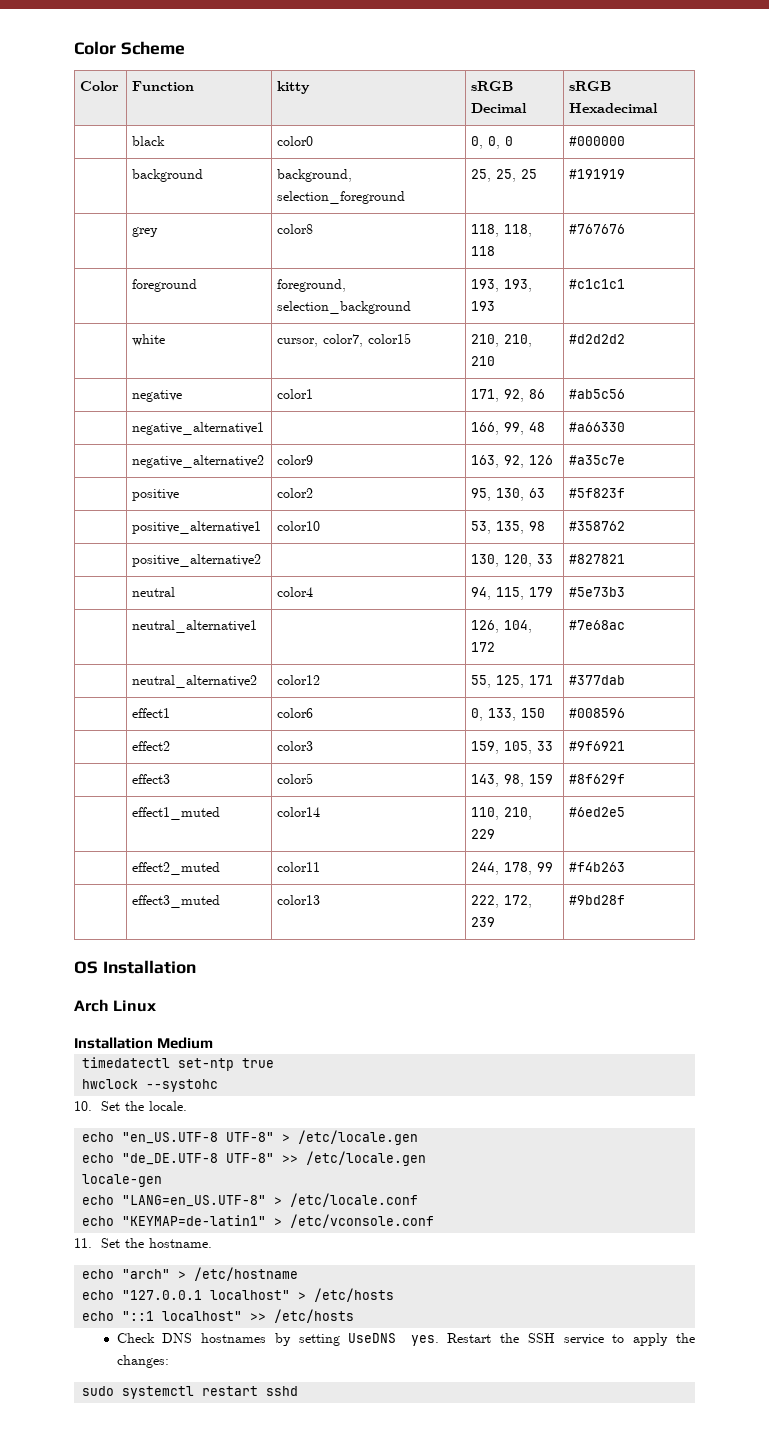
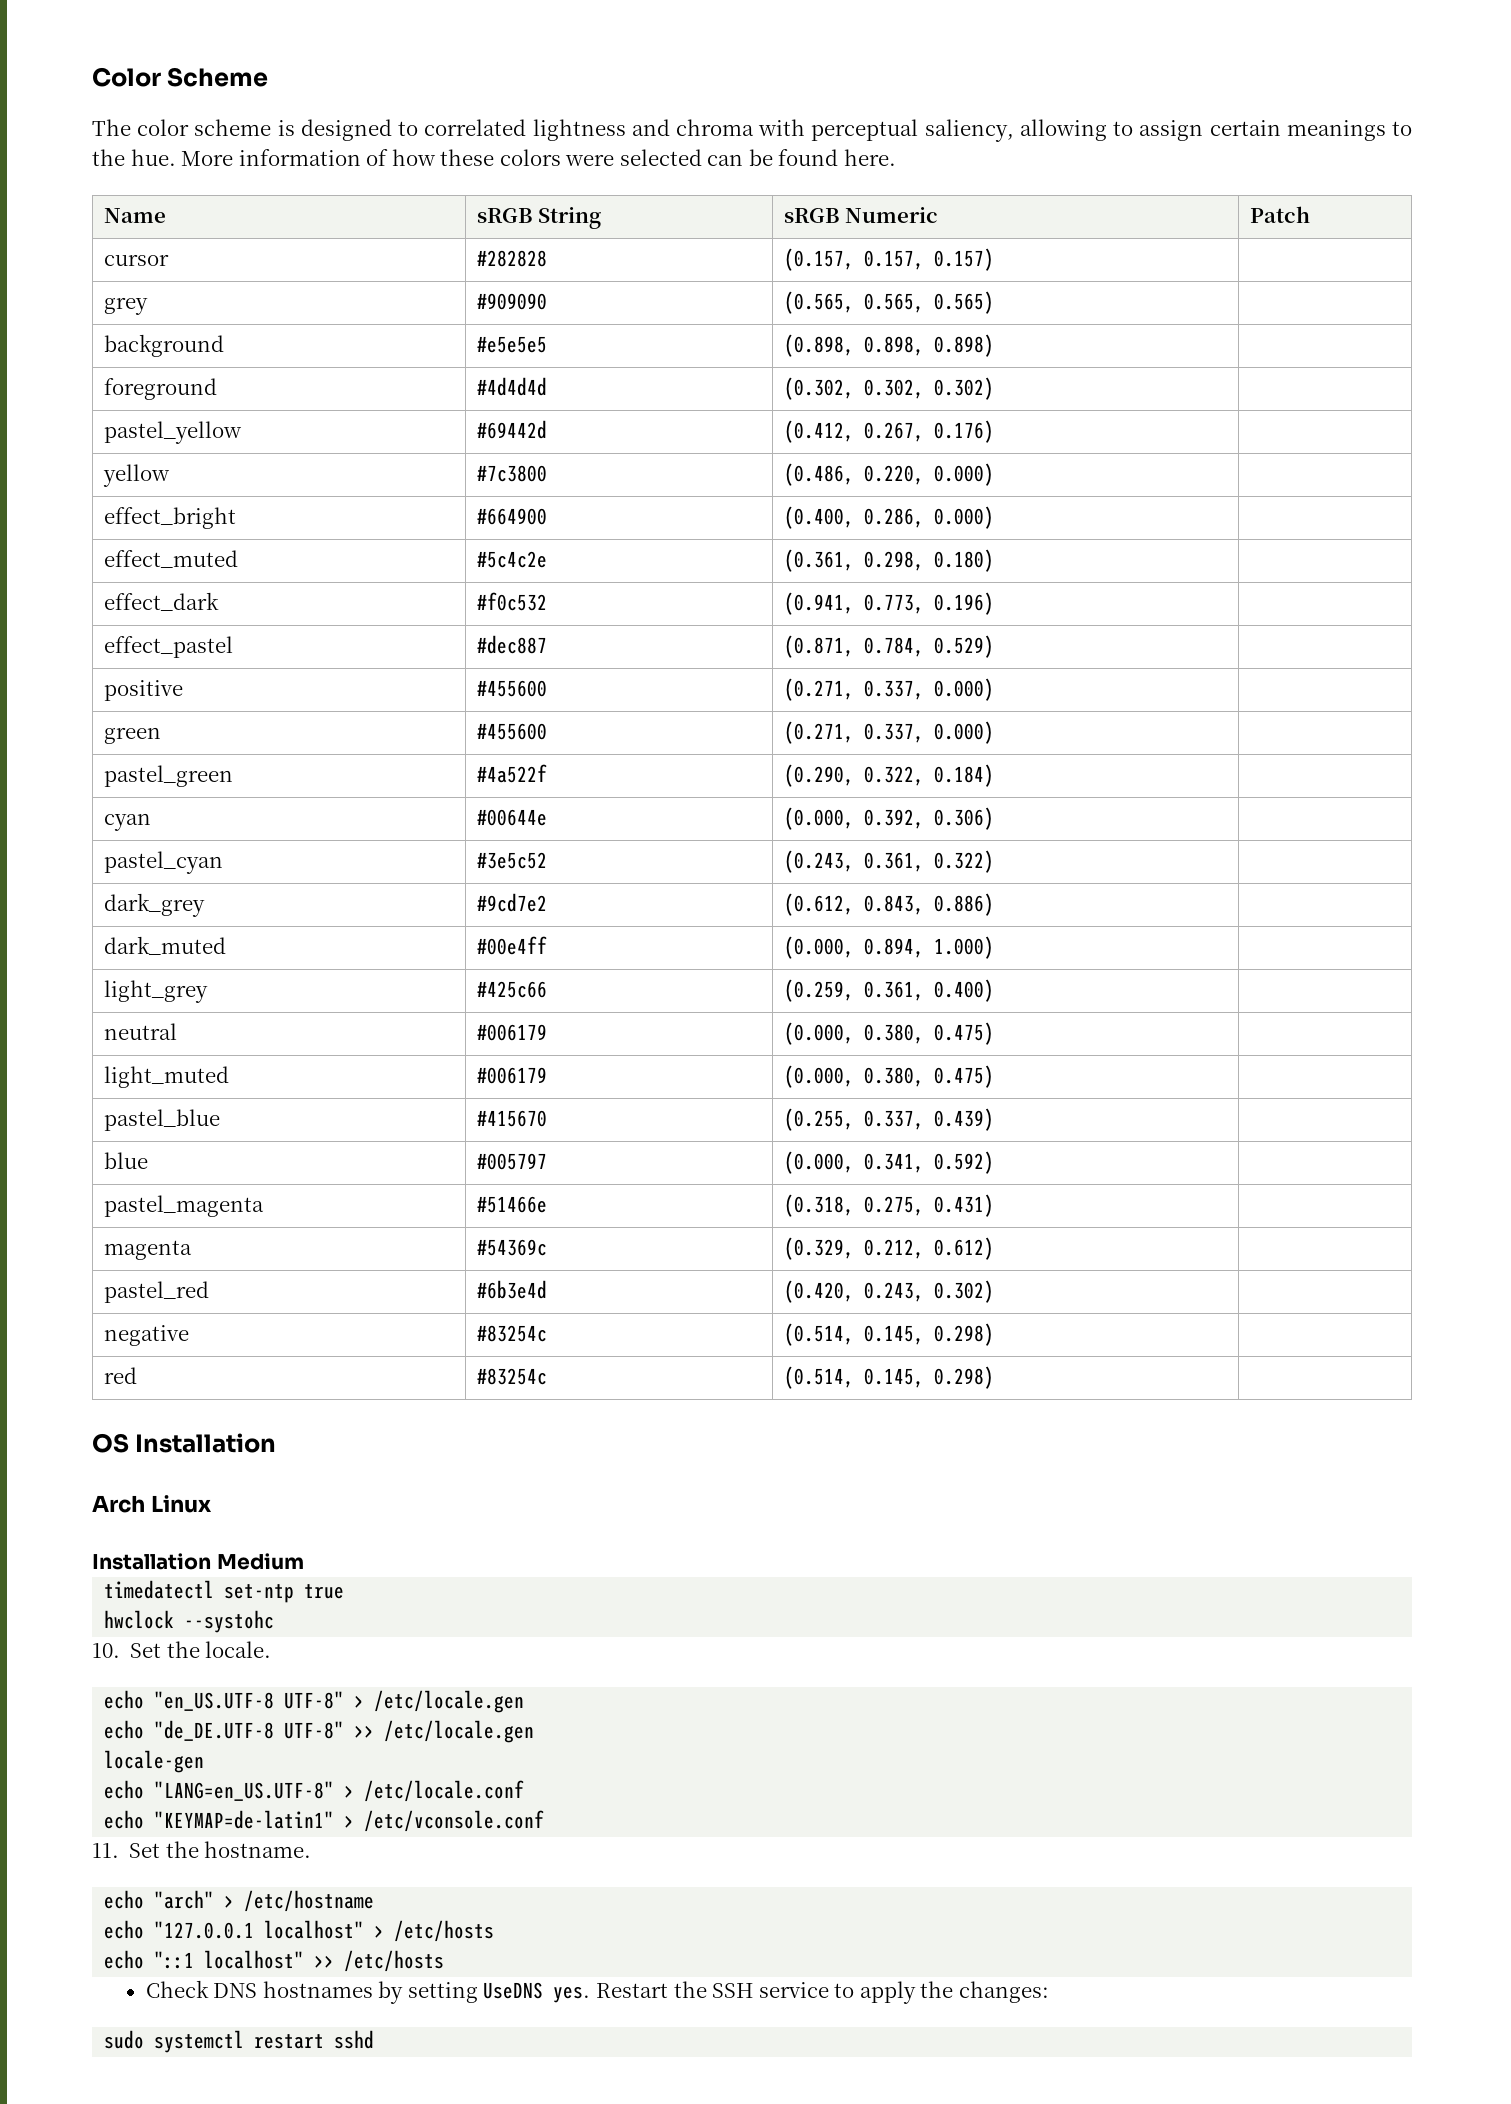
- Color | Function | kitty | sRGB Decimal | sRGB Hexadecimal
- | black | color0 | 0, 0, 0 | #000000
- | background | background, selection_foreground | 25, 25, 25 | #191919
- | grey | color8 | 118, 118, 118 | #767676
- | foreground | foreground, selection_background | 193, 193, 193 | #c1c1c1
- | white | cursor, color7, color15 | 210, 210, 210 | #d2d2d2
- | negative | color1 | 171, 92, 86 | #ab5c56
- | negative_alternative1 | | 166, 99, 48 | #a66330
- | negative_alternative2 | color9 | 163, 92, 126 | #a35c7e
- | positive | color2 | 95, 130, 63 | #5f823f
- | positive_alternative1 | color10 | 53, 135, 98 | #358762
- | positive_alternative2 | | 130, 120, 33 | #827821
- | neutral | color4 | 94, 115, 179 | #5e73b3
- | neutral_alternative1 | | 126, 104, 172 | #7e68ac
- | neutral_alternative2 | color12 | 55, 125, 171 | #377dab
- | effect1 | color6 | 0, 133, 150 | #008596
- | effect2 | color3 | 159, 105, 33 | #9f6921
- | effect3 | color5 | 143, 98, 159 | #8f629f
- | effect1_muted | color14 | 110, 210, 229 | #6ed2e5
- | effect2_muted | color11 | 244, 178, 99 | #f4b263
- | effect3_muted | color13 | 222, 172, 239 | #9bd28f
+ The color scheme is designed to correlated lightness and chroma with perceptual saliency, allowing to assign certain meanings to the hue. More information of how these colors were selected can be found here.
+ Name | sRGB String | sRGB Numeric | Patch
+ cursor | #282828 | (0.157, 0.157, 0.157) |
+ grey | #909090 | (0.565, 0.565, 0.565) |
+ background | #e5e5e5 | (0.898, 0.898, 0.898) |
+ foreground | #4d4d4d | (0.302, 0.302, 0.302) |
+ pastel_yellow | #69442d | (0.412, 0.267, 0.176) |
+ yellow | #7c3800 | (0.486, 0.220, 0.000) |
+ effect_bright | #664900 | (0.400, 0.286, 0.000) |
+ effect_muted | #5c4c2e | (0.361, 0.298, 0.180) |
+ effect_dark | #f0c532 | (0.941, 0.773, 0.196) |
+ effect_pastel | #dec887 | (0.871, 0.784, 0.529) |
+ positive | #455600 | (0.271, 0.337, 0.000) |
+ green | #455600 | (0.271, 0.337, 0.000) |
+ pastel_green | #4a522f | (0.290, 0.322, 0.184) |
+ cyan | #00644e | (0.000, 0.392, 0.306) |
+ pastel_cyan | #3e5c52 | (0.243, 0.361, 0.322) |
+ dark_grey | #9cd7e2 | (0.612, 0.843, 0.886) |
+ dark_muted | #00e4ff | (0.000, 0.894, 1.000) |
+ light_grey | #425c66 | (0.259, 0.361, 0.400) |
+ neutral | #006179 | (0.000, 0.380, 0.475) |
+ light_muted | #006179 | (0.000, 0.380, 0.475) |
+ pastel_blue | #415670 | (0.255, 0.337, 0.439) |
+ blue | #005797 | (0.000, 0.341, 0.592) |
+ pastel_magenta | #51466e | (0.318, 0.275, 0.431) |
+ magenta | #54369c | (0.329, 0.212, 0.612) |
+ pastel_red | #6b3e4d | (0.420, 0.243, 0.302) |
+ negative | #83254c | (0.514, 0.145, 0.298) |
+ red | #83254c | (0.514, 0.145, 0.298) |

